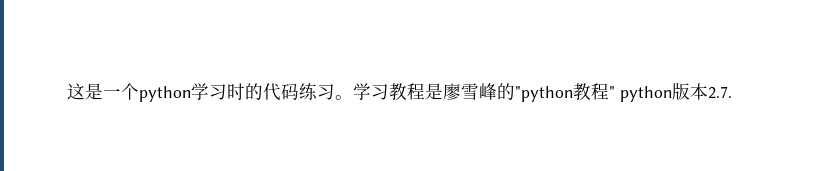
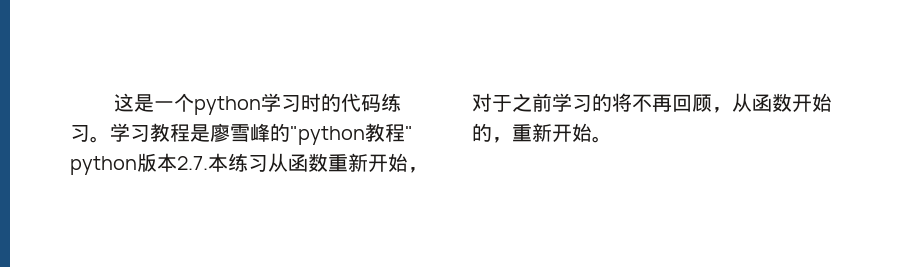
- 学习教程是廖雪峰的"python教程" python版本2.7.
+ 学习教程是廖雪峰的"python教程" python版本2.7.本练习从函数重新开始，对于之前学习的将不再回顾，从函数开始的，重新开始。

